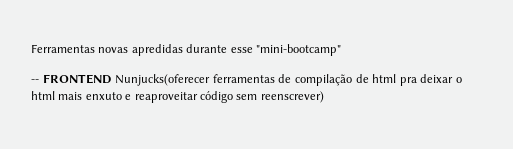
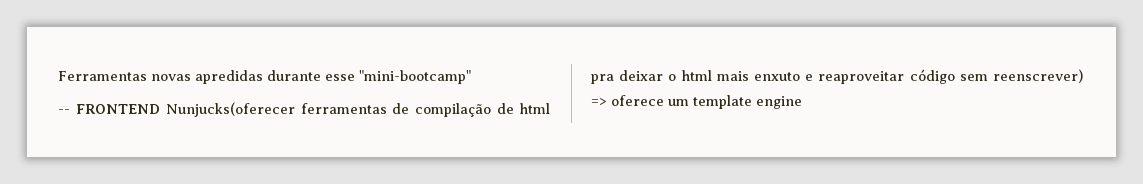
- -- FRONTEND Nunjucks(oferecer ferramentas de compilação de html pra deixar o html mais enxuto e reaproveitar código sem reenscrever)
+ -- FRONTEND Nunjucks(oferecer ferramentas de compilação de html pra deixar o html mais enxuto e reaproveitar código sem reenscrever) => oferece um template engine

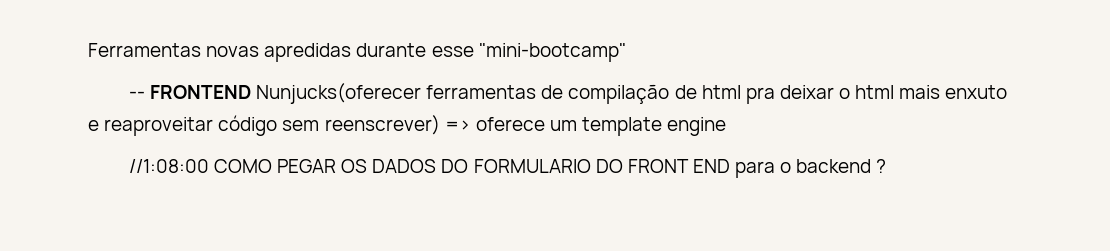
+ //1:08:00 COMO PEGAR OS DADOS DO FORMULARIO DO FRONT END para o backend ?

